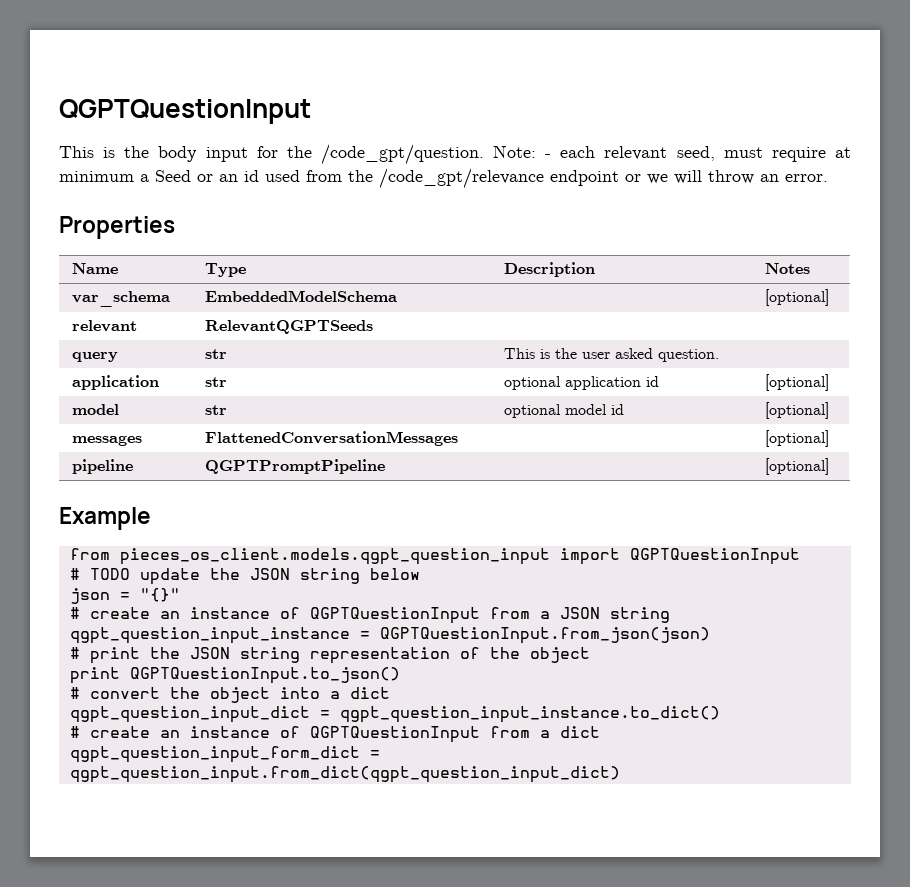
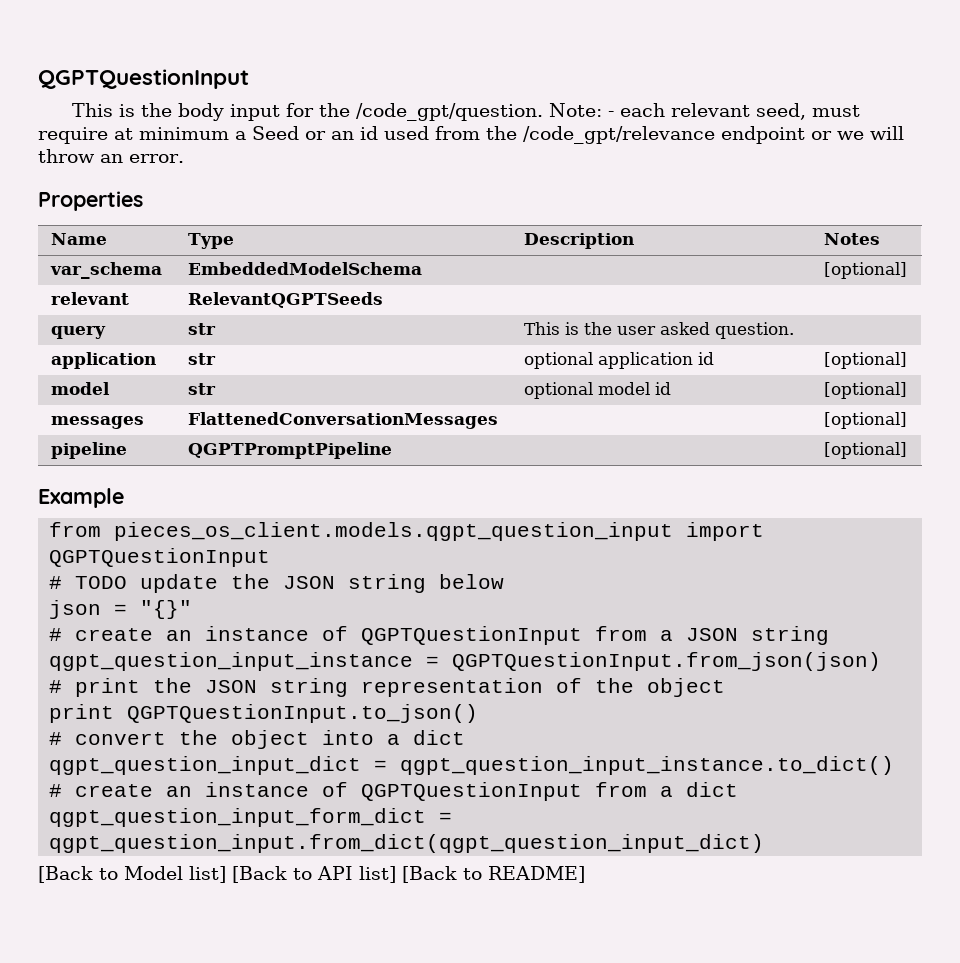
+ [Back to Model list] [Back to API list] [Back to README]

